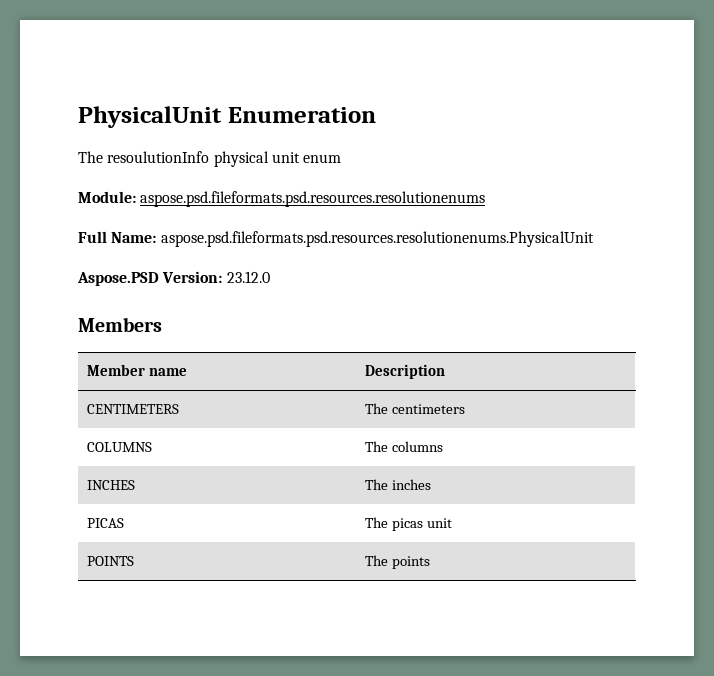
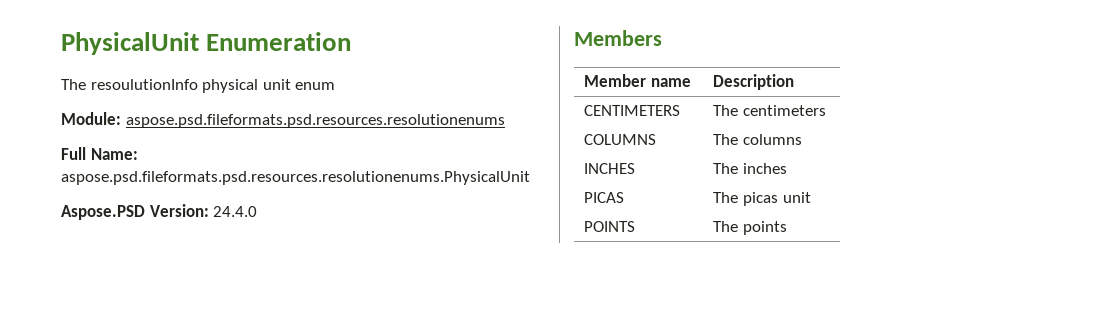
- Aspose.PSD Version: 23.12.0
+ Aspose.PSD Version: 24.4.0

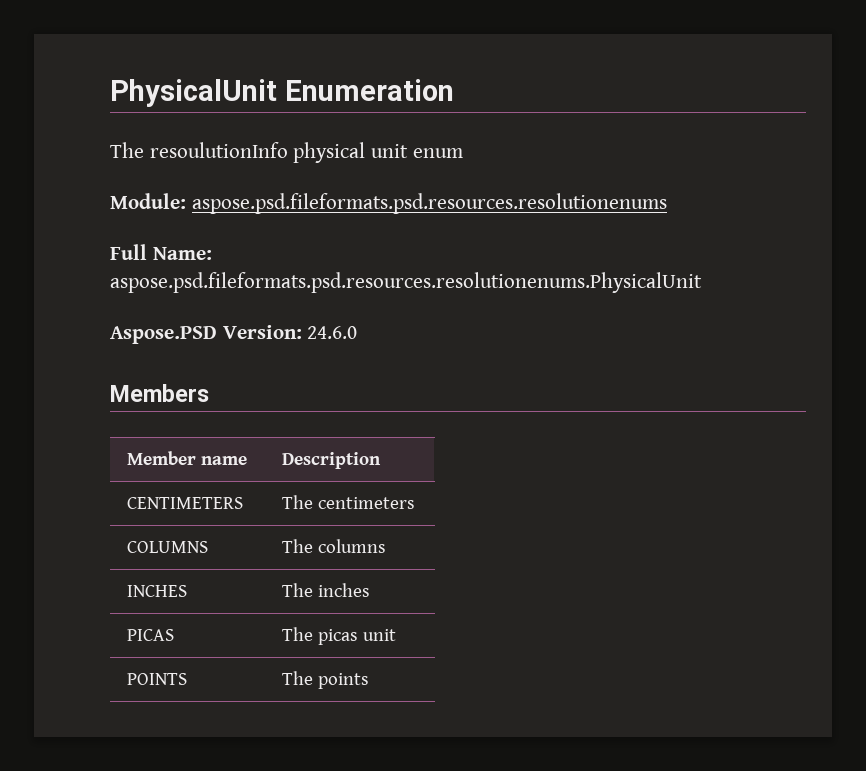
- Aspose.PSD Version: 24.4.0
+ Aspose.PSD Version: 24.6.0

